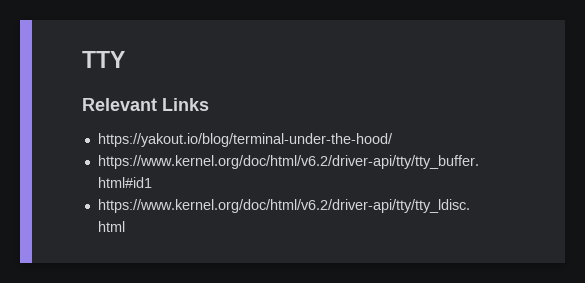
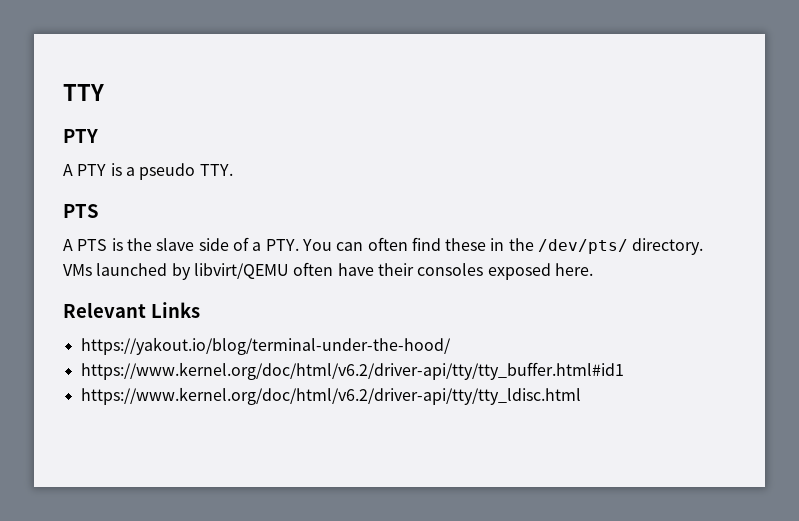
  TTY
+ PTY
+ A PTY is a pseudo TTY.
+ PTS
+ A PTS is the slave side of a PTY. You can often find these in the /dev/pts/ directory. VMs launched by libvirt/QEMU often have their consoles exposed here.

